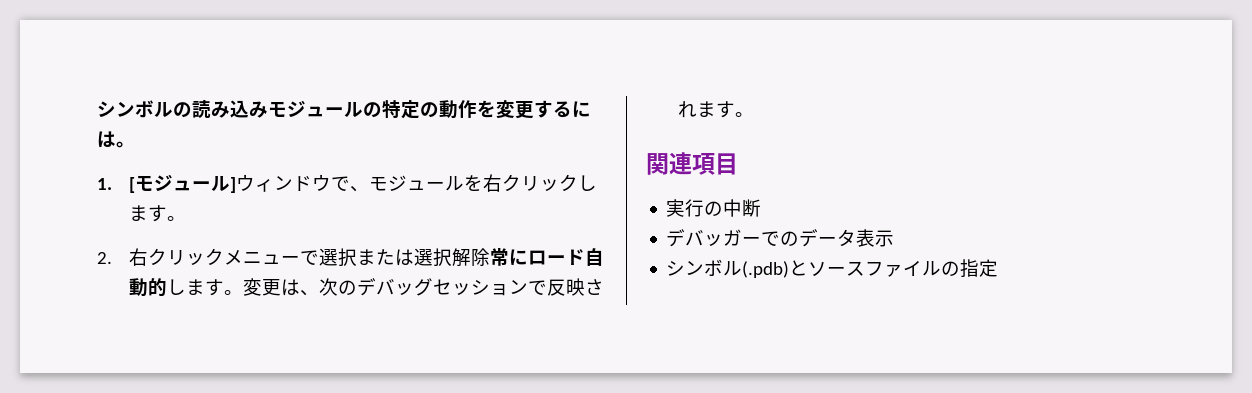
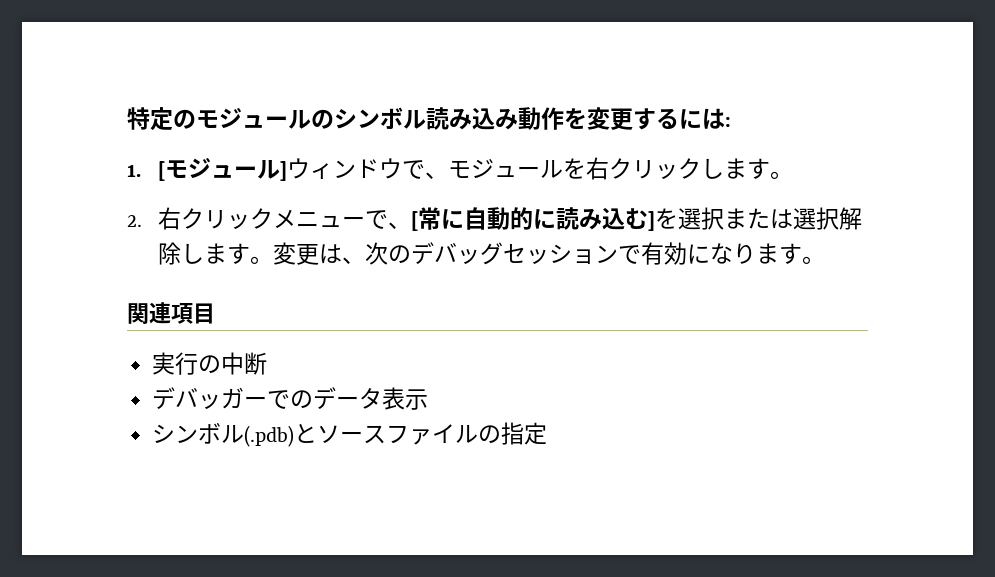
- シンボルの読み込みモジュールの特定の動作を変更するには。
+ 特定のモジュールのシンボル読み込み動作を変更するには:
- 2.右クリックメニューで選択または選択解除常にロード自動的します。
+ 2.右クリックメニューで、[常に自動的に読み込む]を選択または選択解除します。
- 変更は、次のデバッグセッションで反映されます。
+ 変更は、次のデバッグセッションで有効になります。

